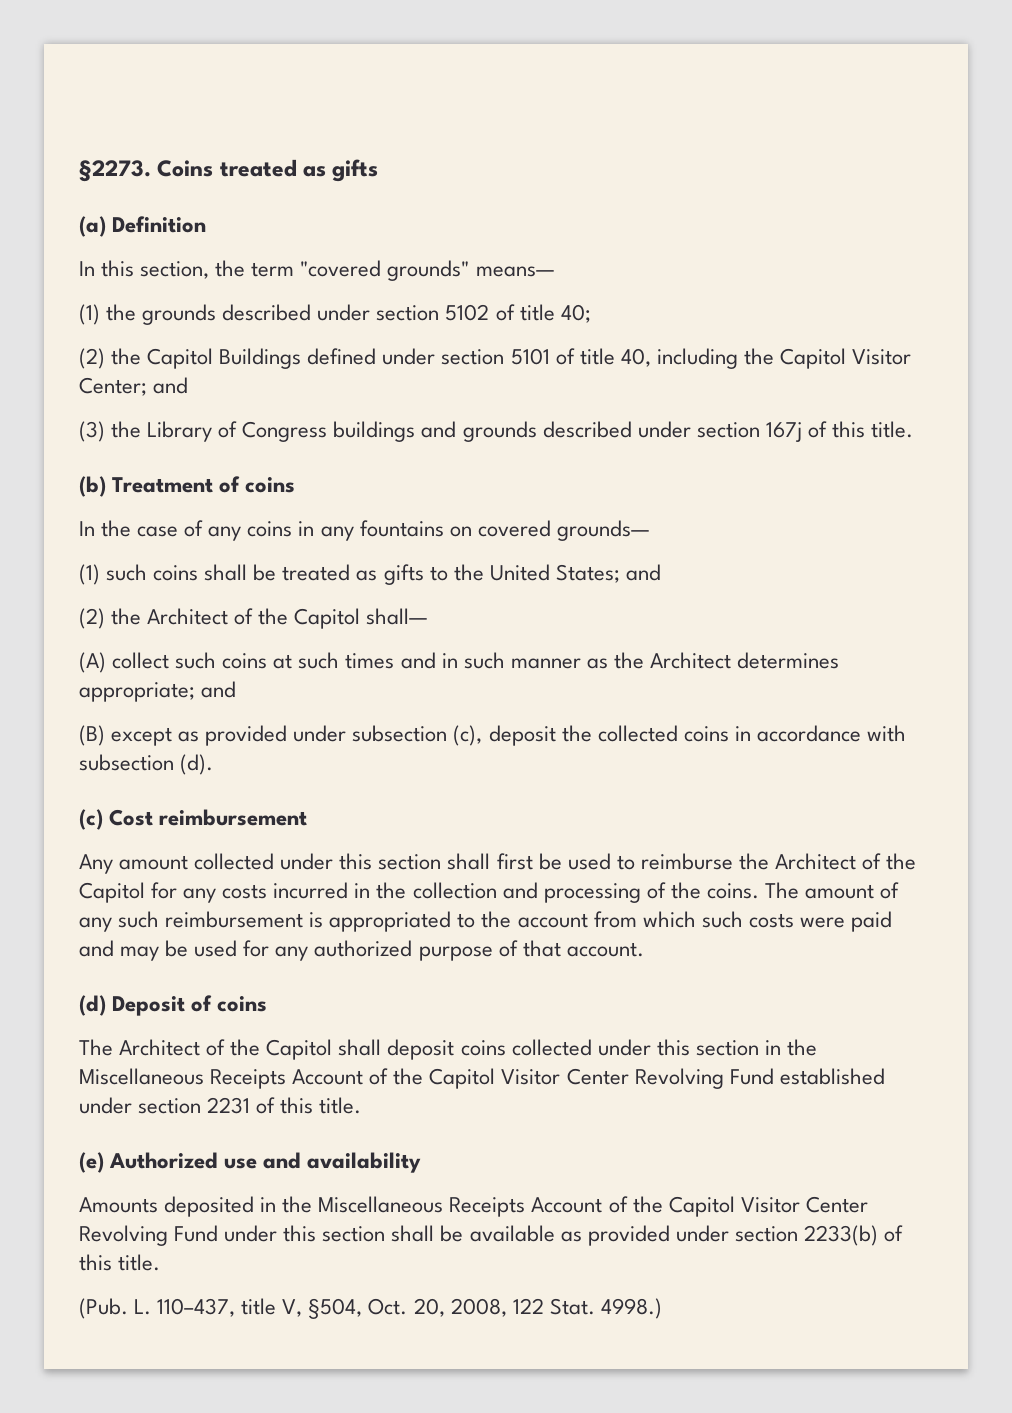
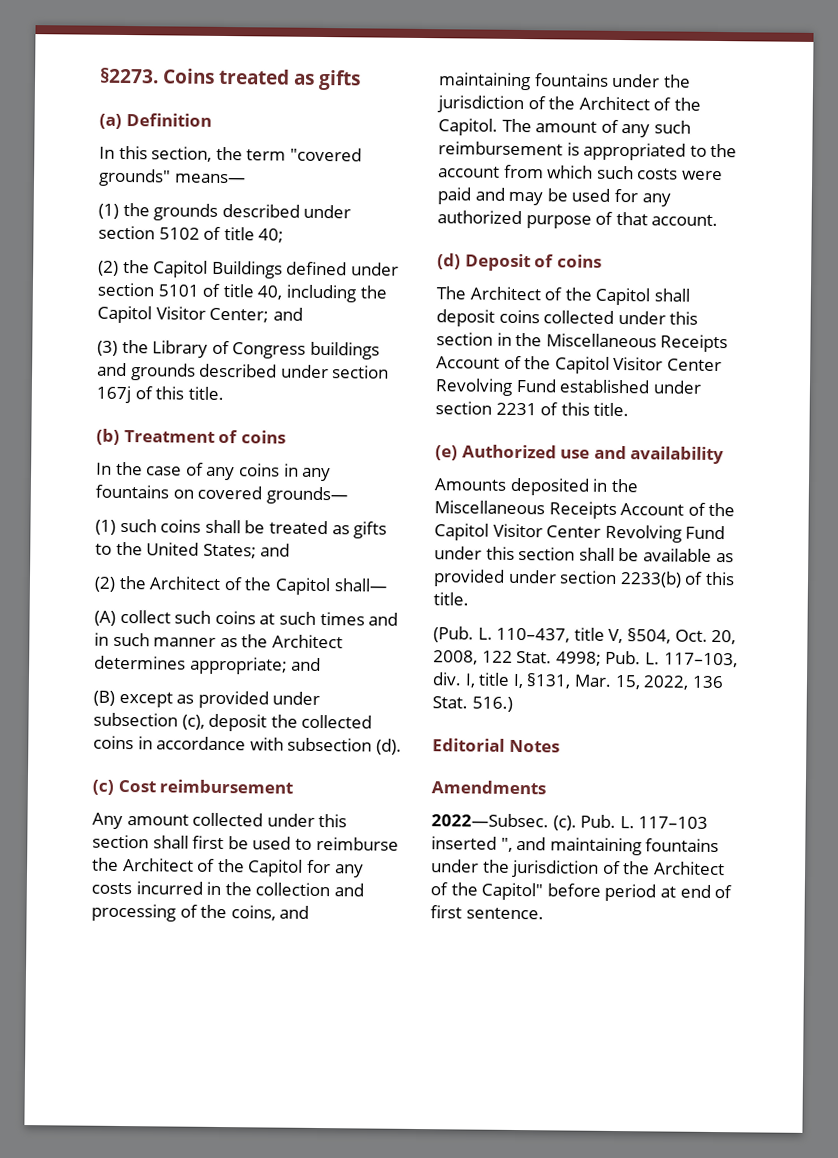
- Any amount collected under this section shall first be used to reimburse the Architect of the Capitol for any costs incurred in the collection and processing of the coins.
+ Any amount collected under this section shall first be used to reimburse the Architect of the Capitol for any costs incurred in the collection and processing of the coins, and maintaining fountains under the jurisdiction of the Architect of the Capitol.
- 4998.)
+ 4998; Pub. L. 117–103, div. I, title I, §131, Mar. 15, 2022, 136 Stat. 516.)
+ Editorial Notes
+ Amendments
+ 2022—Subsec. (c). Pub. L. 117–103 inserted ", and maintaining fountains under the jurisdiction of the Architect of the Capitol" before period at end of first sentence.

